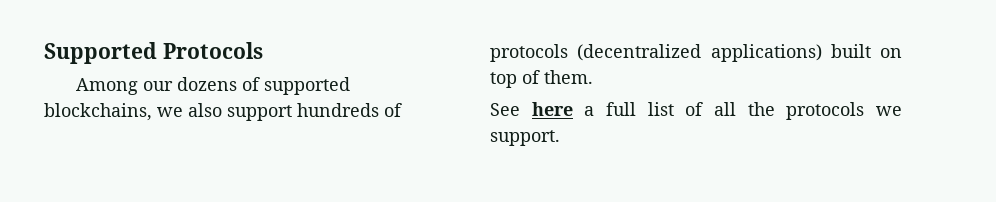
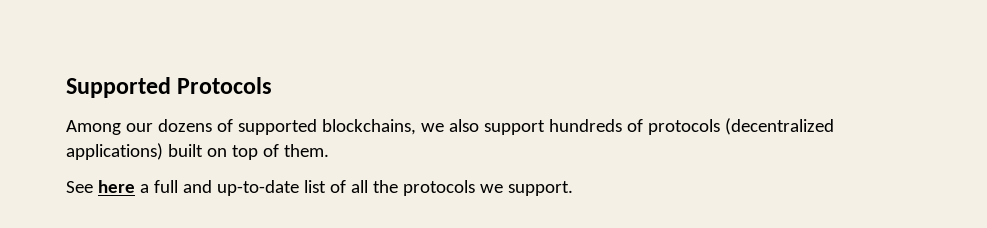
- See here a full list of all the protocols we support.
+ See here a full and up-to-date list of all the protocols we support.

